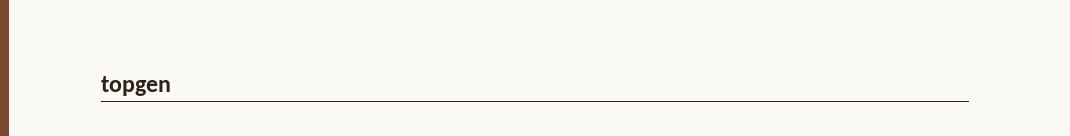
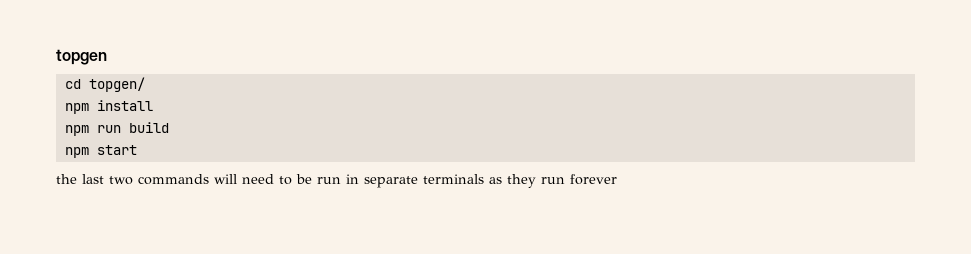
+ cd topgen/
+ npm install
+ npm run build
+ npm start
+ the last two commands will need to be run in separate terminals as they run forever

